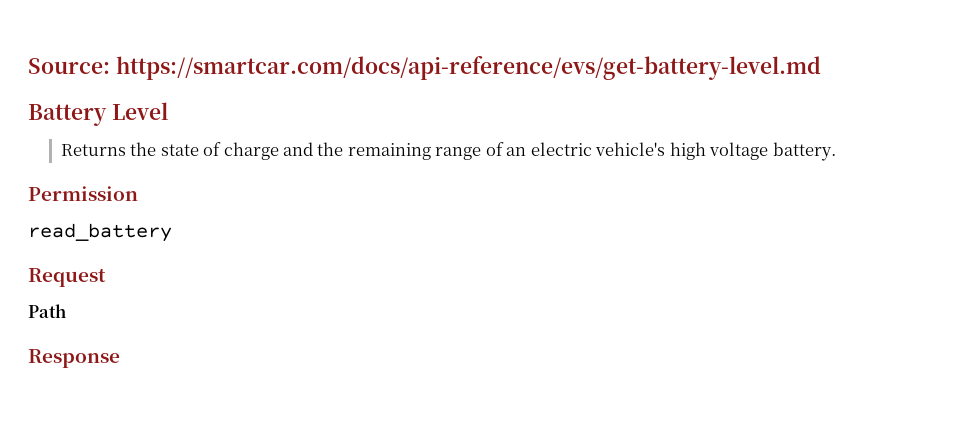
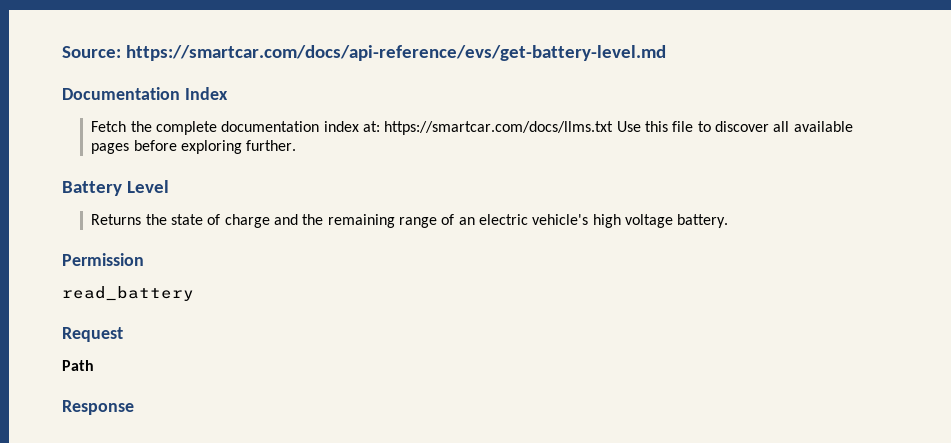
+ Documentation Index
+ Fetch the complete documentation index at: https://smartcar.com/docs/llms.txt Use this file to discover all available pages before exploring further.

